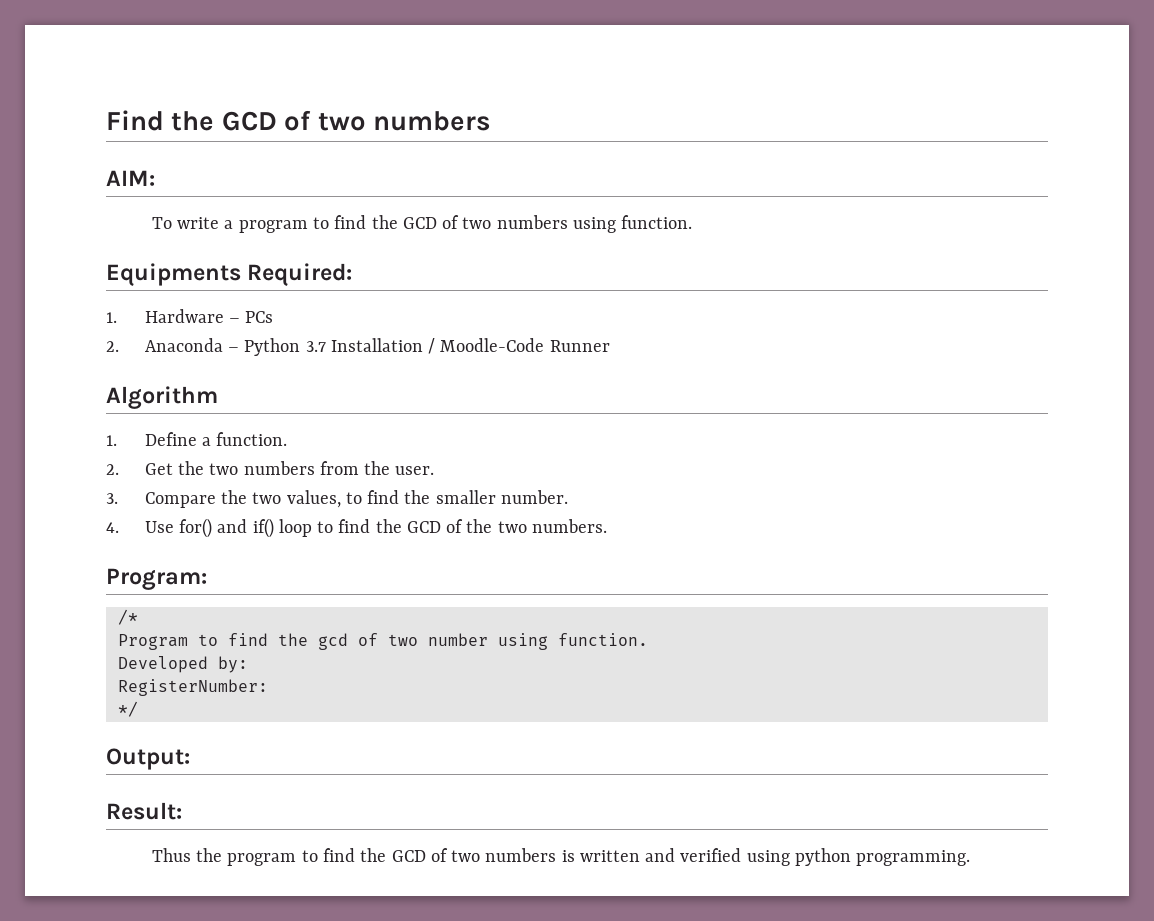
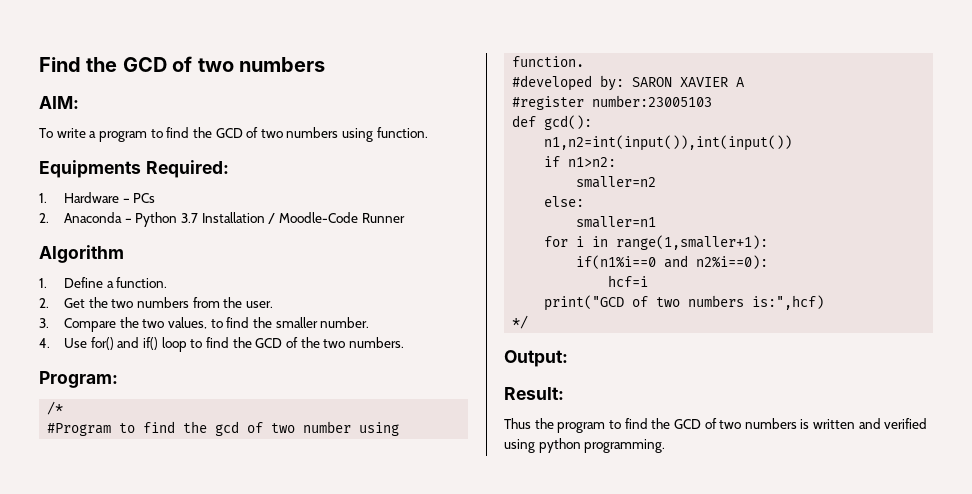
- Program to find the gcd of two number using function.
+ #Program to find the gcd of two number using function.
- Developed by:
- RegisterNumber:
+ #developed by: SARON XAVIER A
+ #register number:23005103
+ def gcd():
+ n1,n2=int(input()),int(input())
+ if n1>n2:
+ smaller=n2
+ else:
+ smaller=n1
+ for i in range(1,smaller+1):
+ if(n1%i==0 and n2%i==0):
+ hcf=i
+ print("GCD of two numbers is:",hcf)

